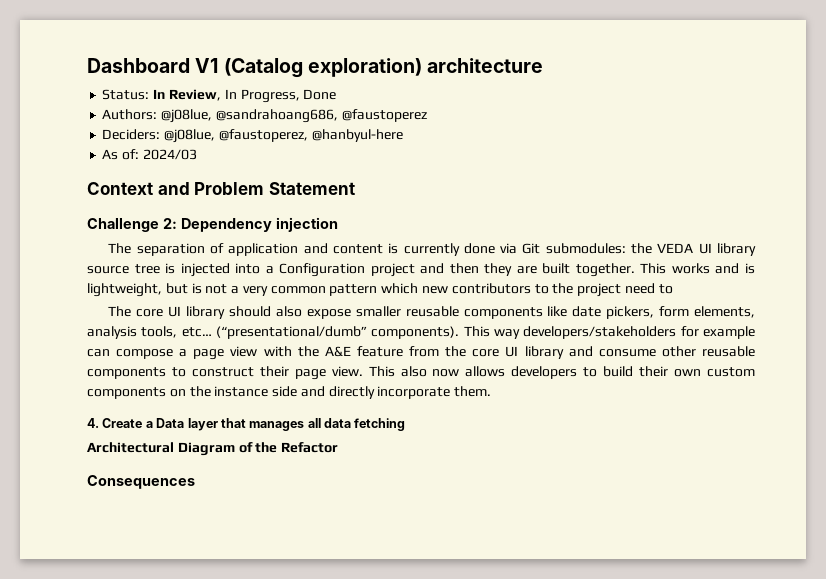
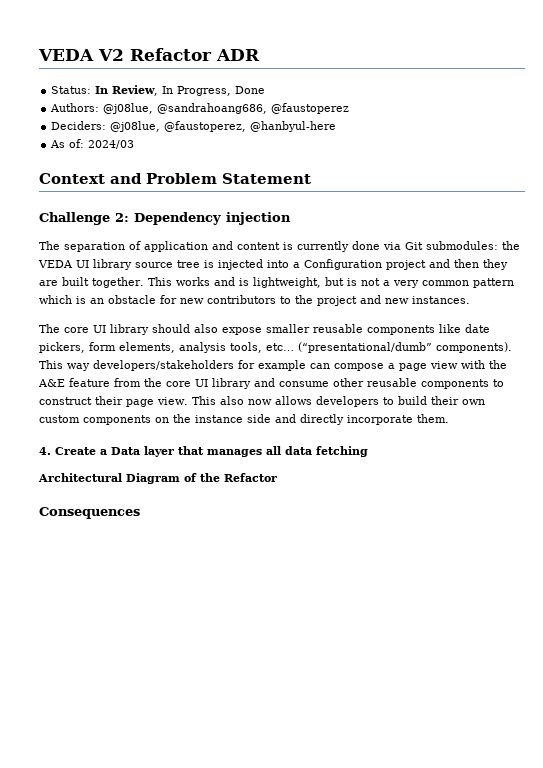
- Dashboard V1 (Catalog exploration) architecture
+ VEDA V2 Refactor ADR
- This works and is lightweight, but is not a very common pattern which new contributors to the project need to
+ This works and is lightweight, but is not a very common pattern which is an obstacle for new contributors to the project and new instances.

